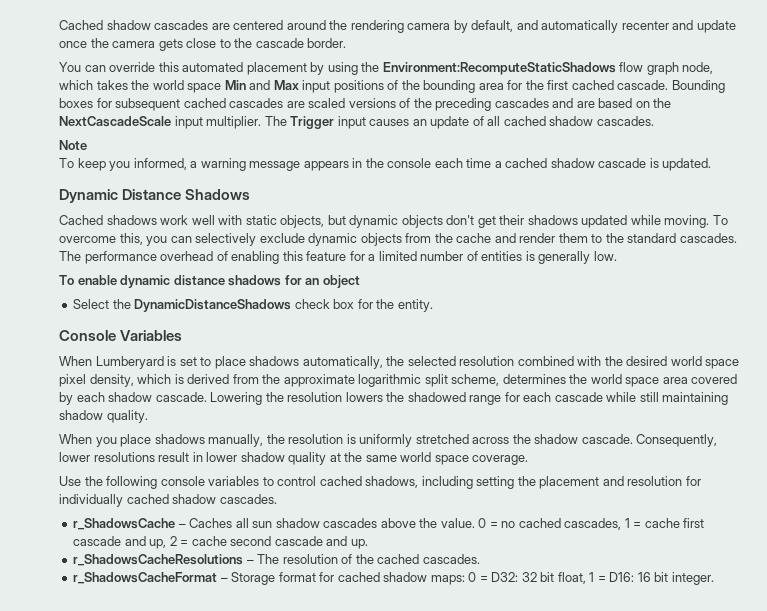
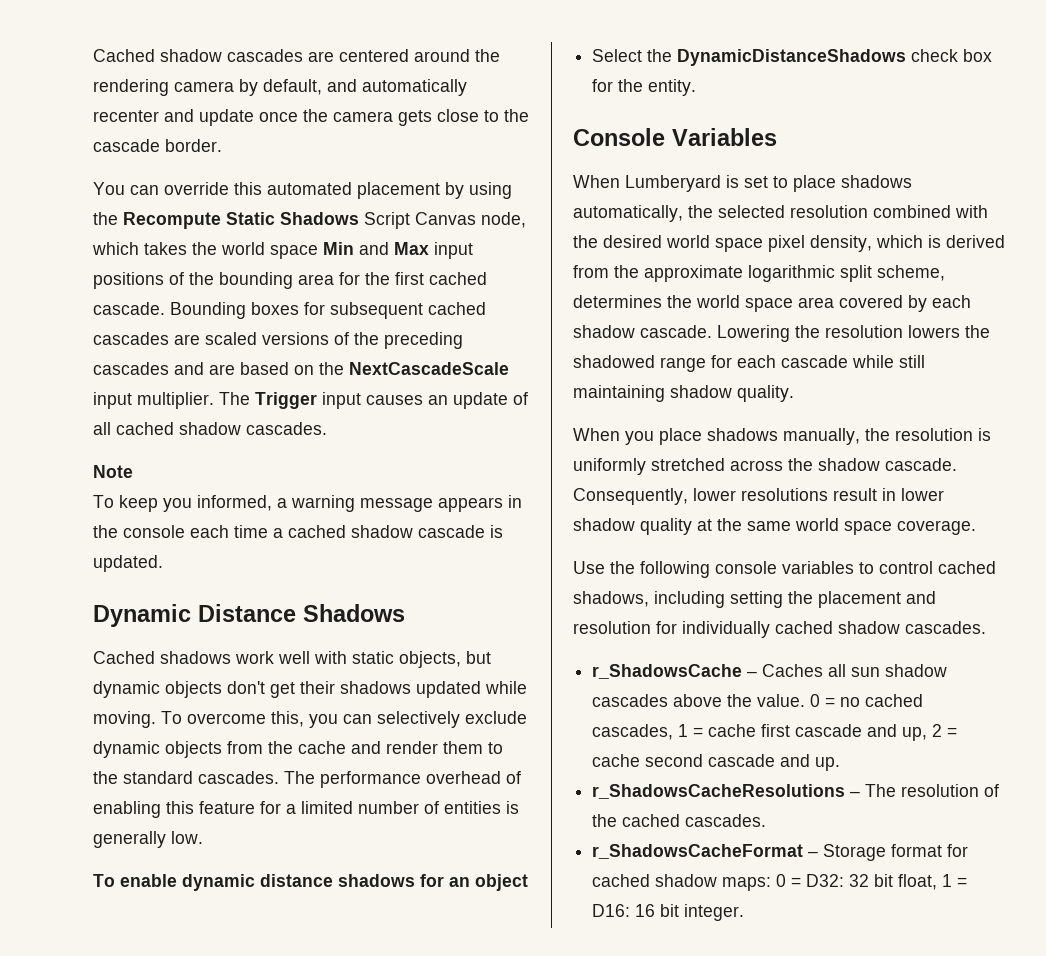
- You can override this automated placement by using the Environment:RecomputeStaticShadows flow graph node, which takes the world space Min and Max input positions of the bounding area for the first cached cascade.
+ You can override this automated placement by using the Recompute Static Shadows Script Canvas node, which takes the world space Min and Max input positions of the bounding area for the first cached cascade.

